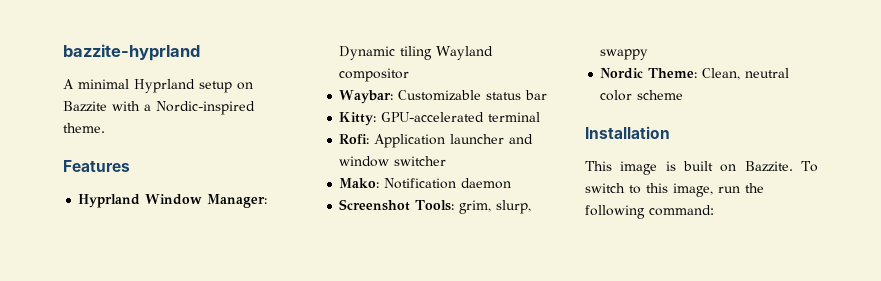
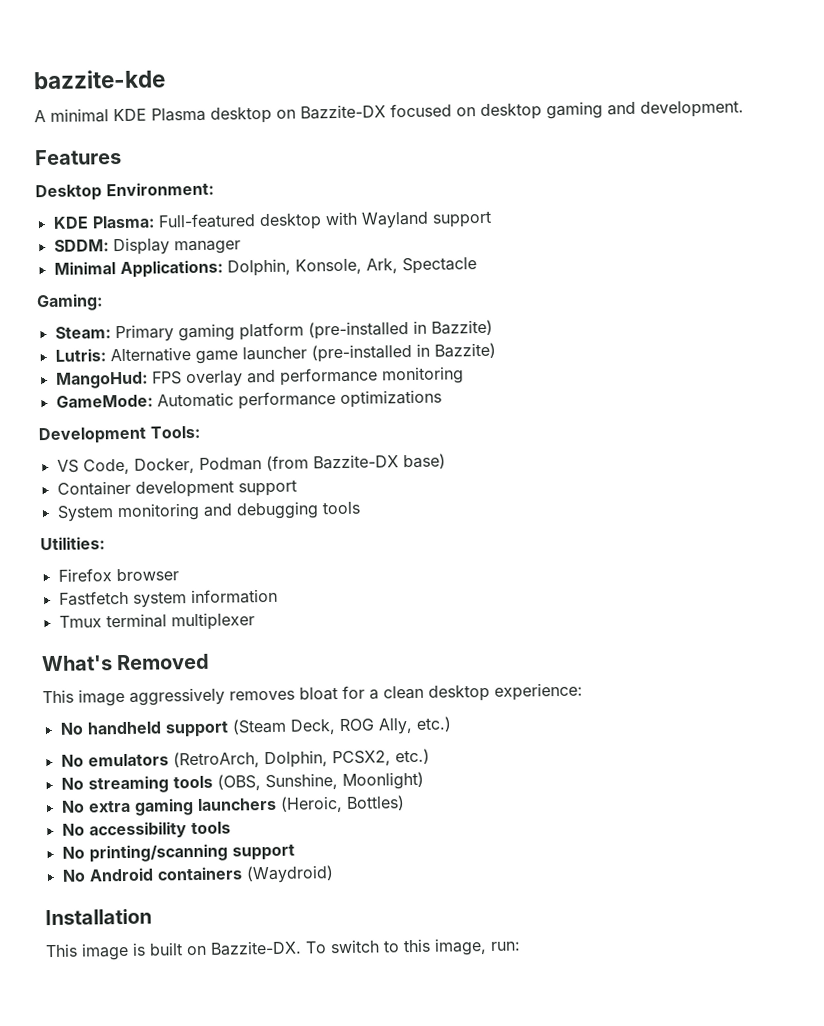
- bazzite-hyprland
+ bazzite-kde
- A minimal Hyprland setup on Bazzite with a Nordic-inspired theme.
+ A minimal KDE Plasma desktop on Bazzite-DX focused on desktop gaming and development.
  Features
- Hyprland Window Manager: Dynamic tiling Wayland compositor
- Waybar: Customizable status bar
- Kitty: GPU-accelerated terminal
- Rofi: Application launcher and window switcher
- Mako: Notification daemon
- Screenshot Tools: grim, slurp, swappy
- Nordic Theme: Clean, neutral color scheme
+ Desktop Environment:
+ KDE Plasma: Full-featured desktop with Wayland support
+ SDDM: Display manager
+ Minimal Applications: Dolphin, Konsole, Ark, Spectacle
+ Gaming:
+ Steam: Primary gaming platform (pre-installed in Bazzite)
+ Lutris: Alternative game launcher (pre-installed in Bazzite)
+ MangoHud: FPS overlay and performance monitoring
+ GameMode: Automatic performance optimizations
+ Development Tools:
+ VS Code, Docker, Podman (from Bazzite-DX base)
+ Container development support
+ System monitoring and debugging tools
+ Utilities:
+ Firefox browser
+ Fastfetch system information
+ Tmux terminal multiplexer
+ What's Removed
+ This image aggressively removes bloat for a clean desktop experience:
+ No handheld support (Steam Deck, ROG Ally, etc.)
+ No emulators (RetroArch, Dolphin, PCSX2, etc.)
+ No streaming tools (OBS, Sunshine, Moonlight)
+ No extra gaming launchers (Heroic, Bottles)
+ No accessibility tools
+ No printing/scanning support
+ No Android containers (Waydroid)
- This image is built on Bazzite.
+ This image is built on Bazzite-DX.
- To switch to this image, run the following command:
+ To switch to this image, run:

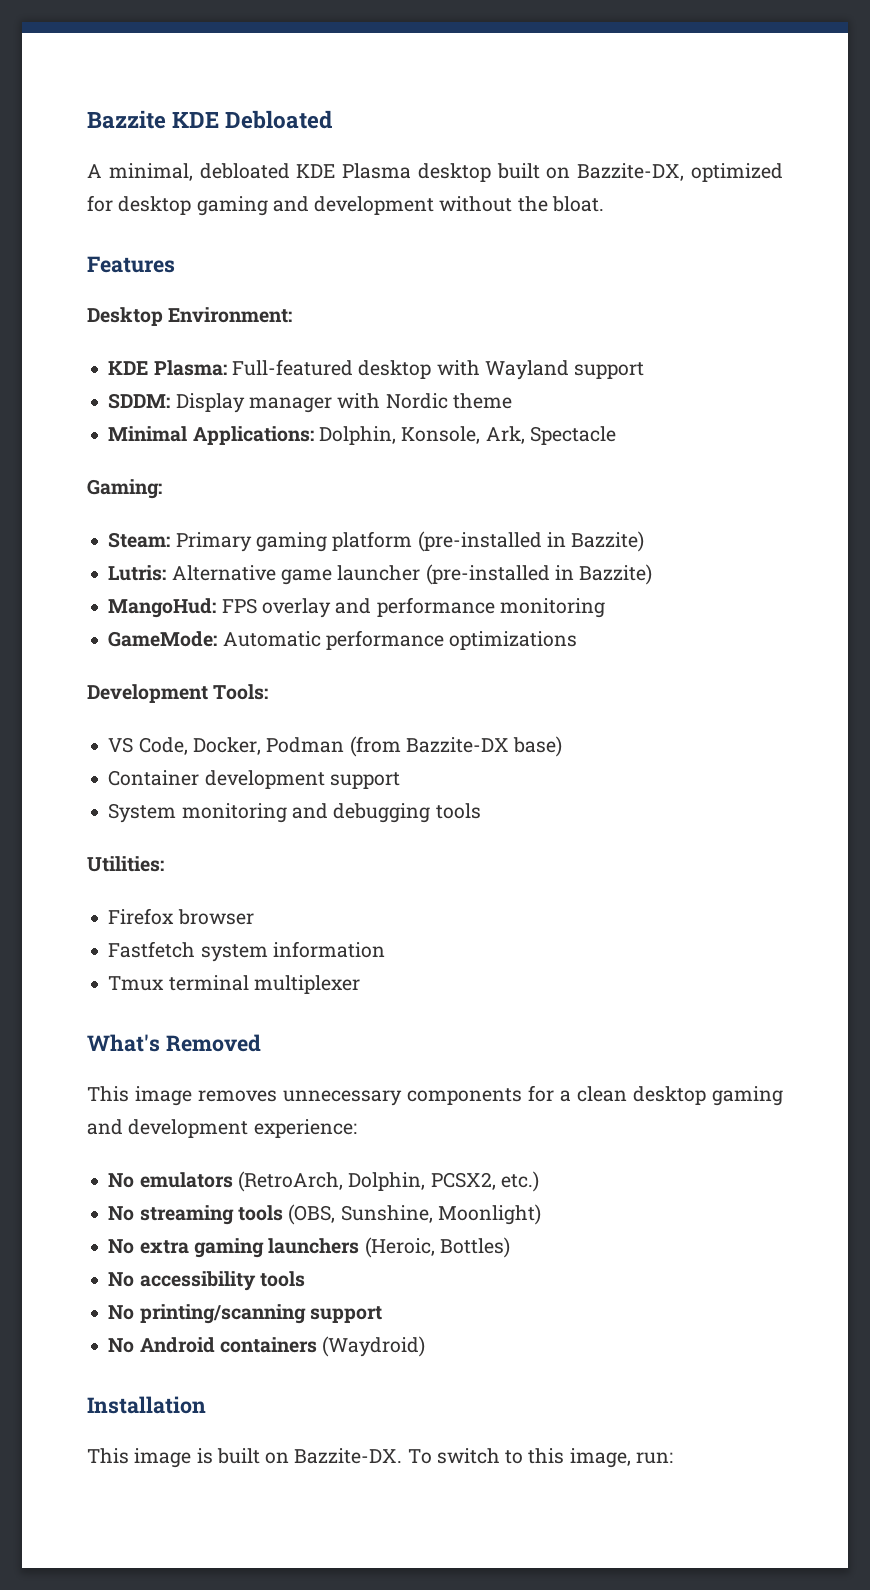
- bazzite-kde
+ Bazzite KDE Debloated
- A minimal KDE Plasma desktop on Bazzite-DX focused on desktop gaming and development.
+ A minimal, debloated KDE Plasma desktop built on Bazzite-DX, optimized for desktop gaming and development without the bloat.
- SDDM: Display manager
+ SDDM: Display manager with Nordic theme
- This image aggressively removes bloat for a clean desktop experience:
- No handheld support (Steam Deck, ROG Ally, etc.)
+ This image removes unnecessary components for a clean desktop gaming and development experience:

